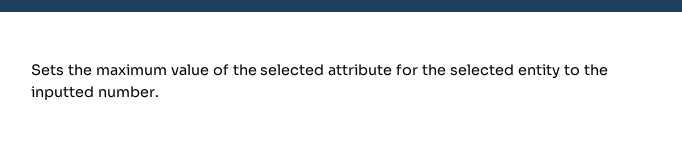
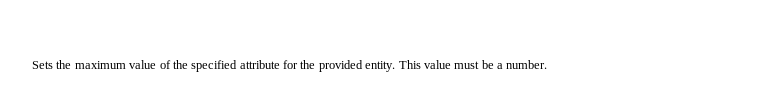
- Sets the maximum value of the selected attribute for the selected entity to the inputted number.
+ Sets the maximum value of the specified attribute for the provided entity. This value must be a number.

